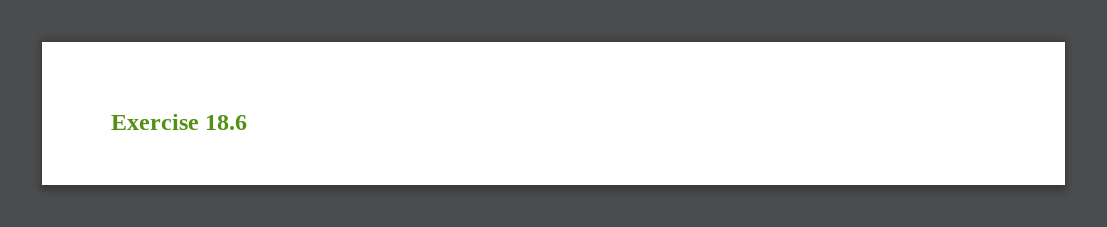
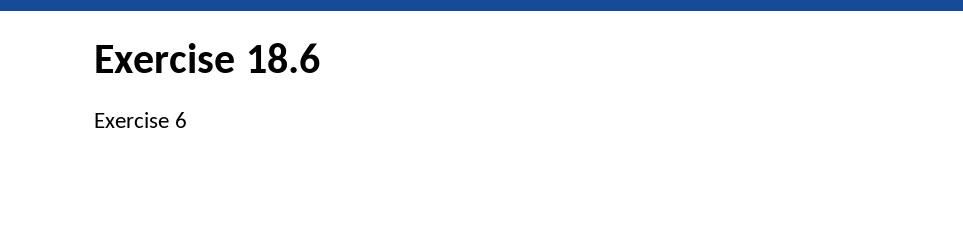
+ Exercise 6

